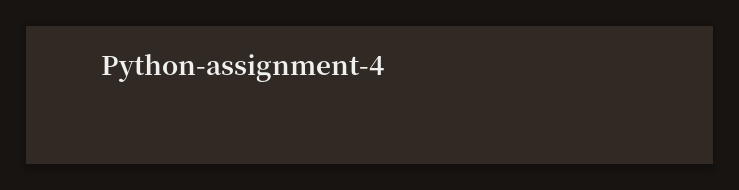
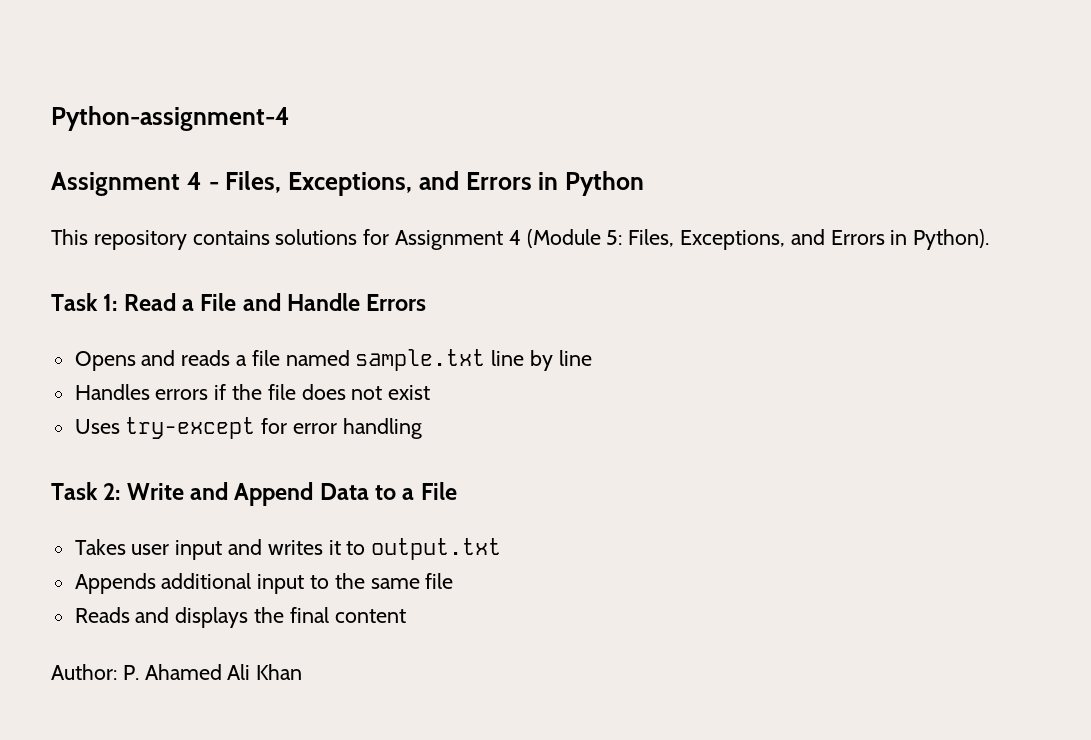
+ Assignment 4 - Files, Exceptions, and Errors in Python
+ This repository contains solutions for Assignment 4 (Module 5: Files, Exceptions, and Errors in Python).
+ Task 1: Read a File and Handle Errors
+ Opens and reads a file named sample.txt line by line
+ Handles errors if the file does not exist
+ Uses try-except for error handling
+ Task 2: Write and Append Data to a File
+ Takes user input and writes it to output.txt
+ Appends additional input to the same file
+ Reads and displays the final content
+ Author: P. Ahamed Ali Khan

